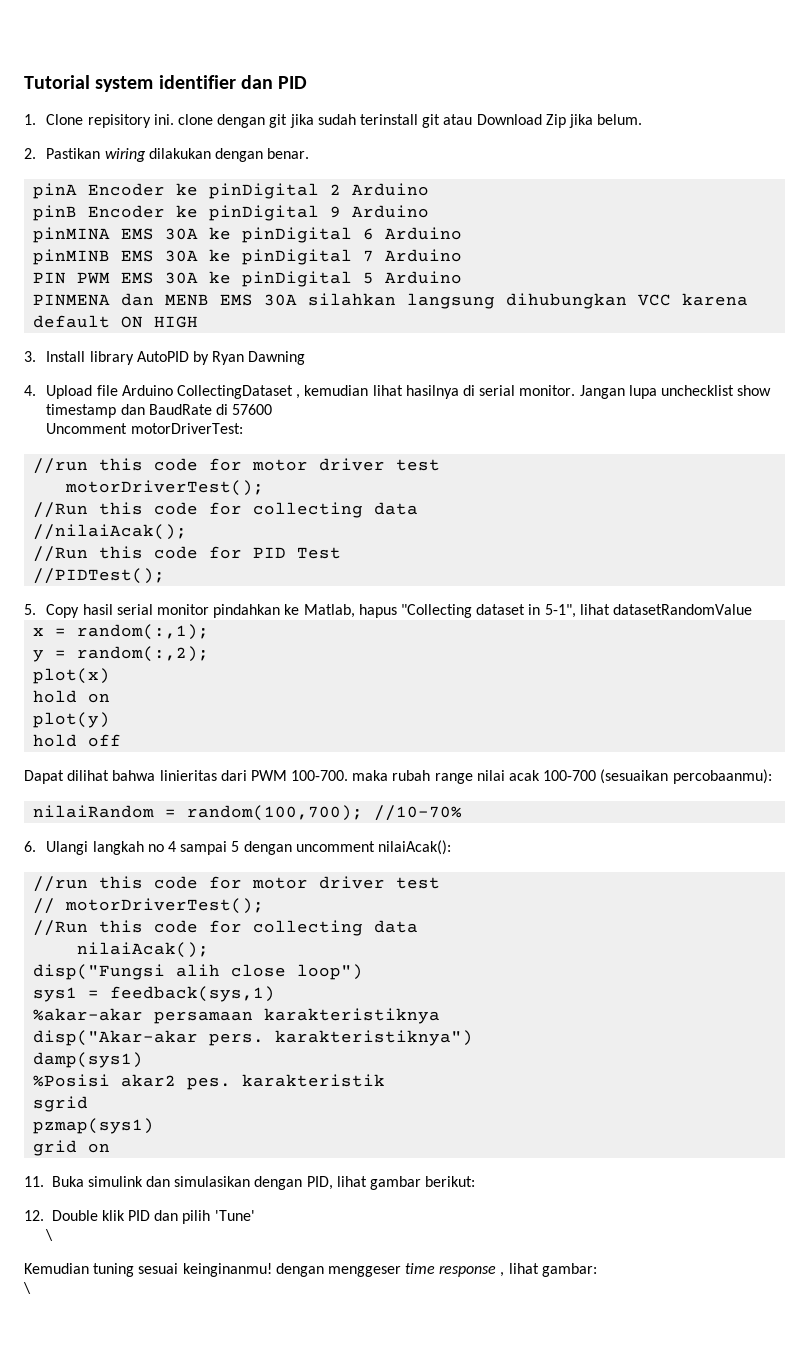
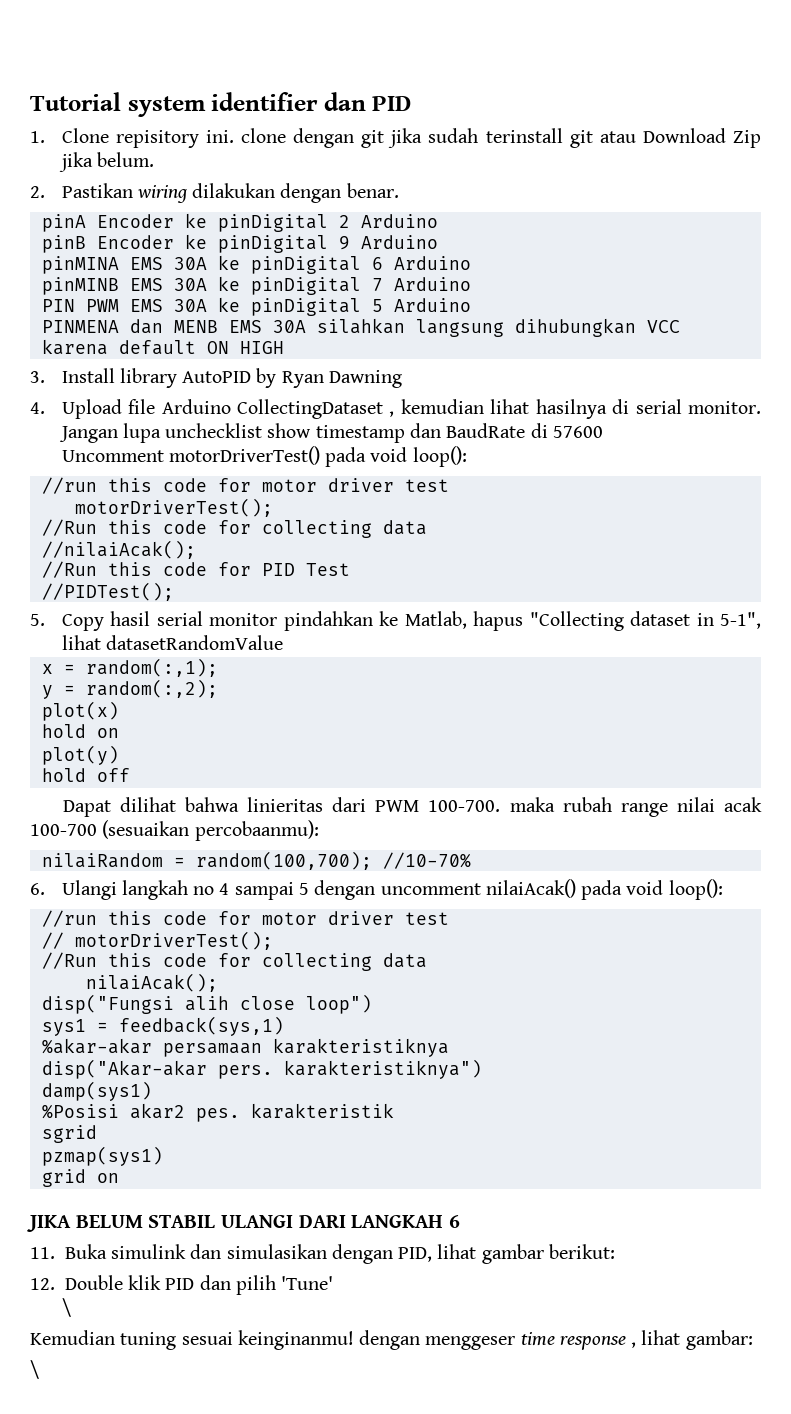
- Uncomment motorDriverTest:
+ Uncomment motorDriverTest() pada void loop():
- 6. Ulangi langkah no 4 sampai 5 dengan uncomment nilaiAcak():
+ 6. Ulangi langkah no 4 sampai 5 dengan uncomment nilaiAcak() pada void loop():
+ JIKA BELUM STABIL ULANGI DARI LANGKAH 6

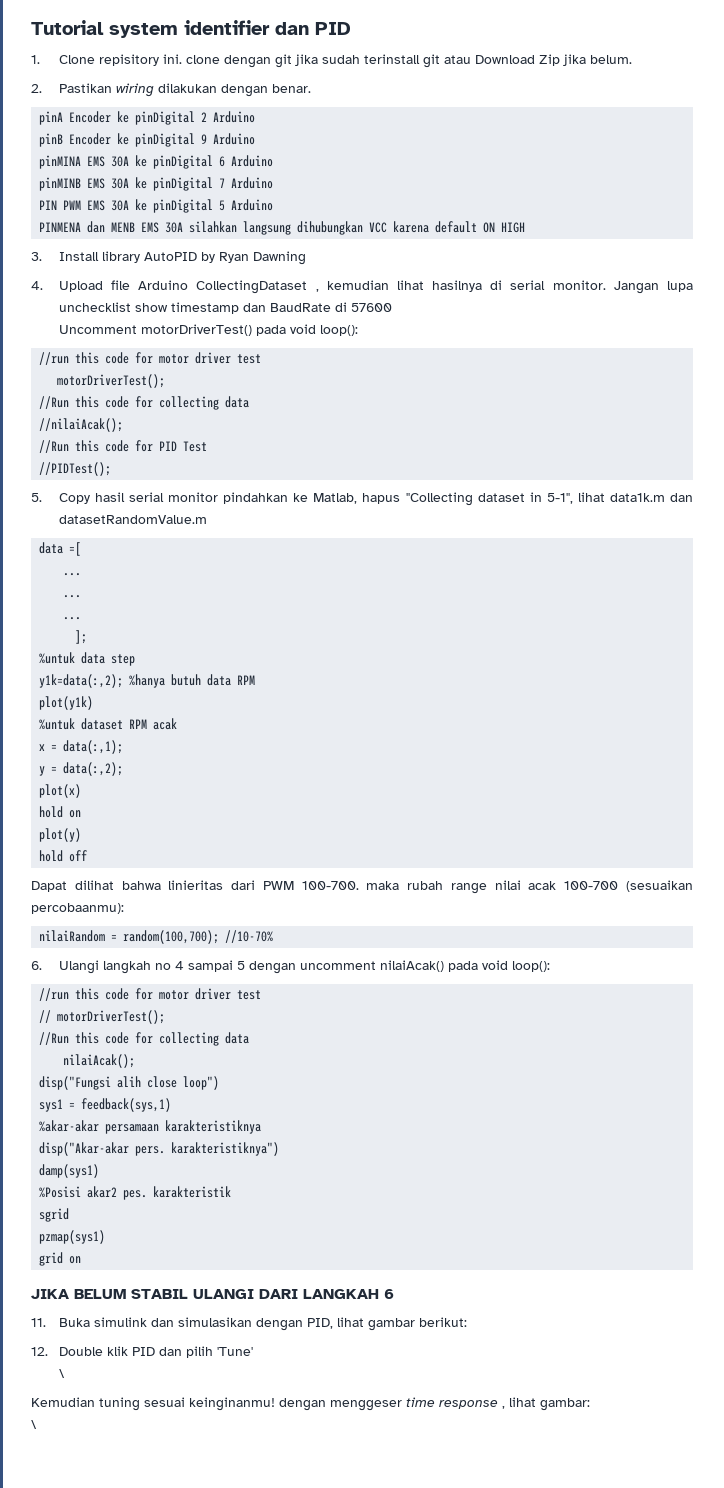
- 5. Copy hasil serial monitor pindahkan ke Matlab, hapus "Collecting dataset in 5-1", lihat datasetRandomValue
+ 5. Copy hasil serial monitor pindahkan ke Matlab, hapus "Collecting dataset in 5-1", lihat data1k.m dan datasetRandomValue.m
+ data =[
+ ...
+ ...
+ ...
+ ];
+ %untuk data step
+ y1k=data(:,2); %hanya butuh data RPM
+ plot(y1k)
+ %untuk dataset RPM acak
- x = random(:,1);
+ x = data(:,1);
- y = random(:,2);
+ y = data(:,2);

